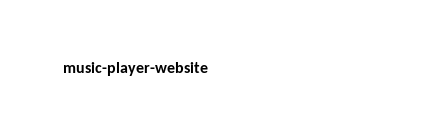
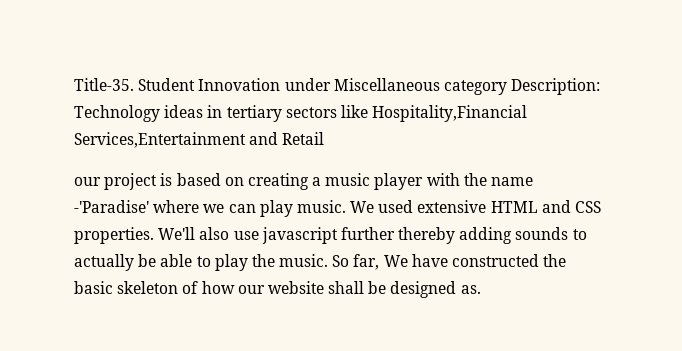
- music-player-website
+ Title-35. Student Innovation under Miscellaneous category Description: Technology ideas in tertiary sectors like Hospitality,Financial Services,Entertainment and Retail
+ our project is based on creating a music player with the name -'Paradise' where we can play music. We used extensive HTML and CSS properties. We'll also use javascript further thereby adding sounds to actually be able to play the music. So far, We have constructed the basic skeleton of how our website shall be designed as.

